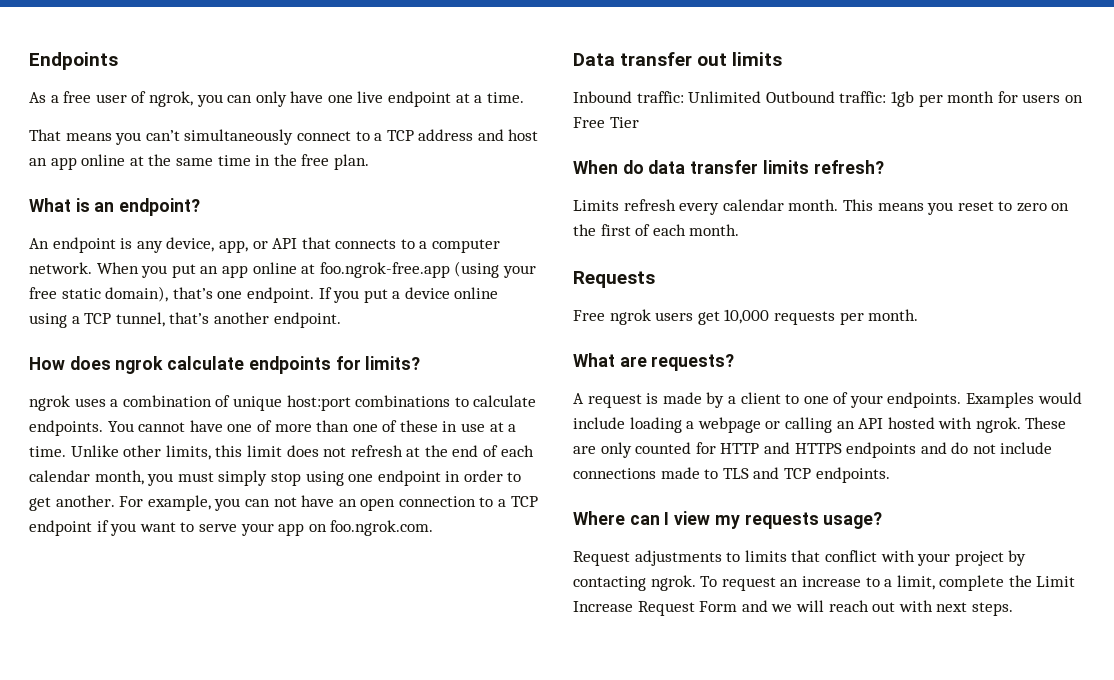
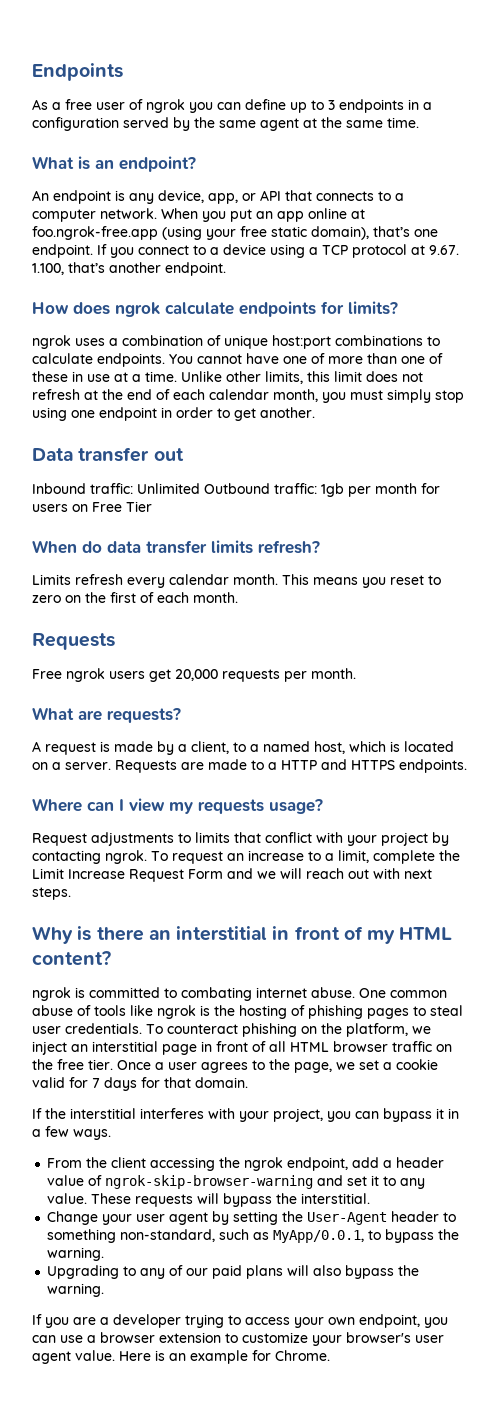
- As a free user of ngrok, you can only have one live endpoint at a time.
- That means you can’t simultaneously connect to a TCP address and host an app online at the same time in the free plan.
+ As a free user of ngrok you can define up to 3 endpoints in a configuration served by the same agent at the same time.
- If you put a device online using a TCP tunnel, that’s another endpoint.
+ If you connect to a device using a TCP protocol at 9.67. 1.100, that’s another endpoint.
- For example, you can not have an open connection to a TCP endpoint if you want to serve your app on foo.ngrok.com.
- Data transfer out limits
+ Data transfer out
- Free ngrok users get 10,000 requests per month.
+ Free ngrok users get 20,000 requests per month.
- A request is made by a client to one of your endpoints. Examples would include loading a webpage or calling an API hosted with ngrok. These are only counted for HTTP and HTTPS endpoints and do not include connections made to TLS and TCP endpoints.
+ A request is made by a client, to a named host, which is located on a server. Requests are made to a HTTP and HTTPS endpoints.
+ Why is there an interstitial in front of my HTML content?
+ ngrok is committed to combating internet abuse. One common abuse of tools like ngrok is the hosting of phishing pages to steal user credentials. To counteract phishing on the platform, we inject an interstitial page in front of all HTML browser traffic on the free tier. Once a user agrees to the page, we set a cookie valid for 7 days for that domain.
+ If the interstitial interferes with your project, you can bypass it in a few ways.
+ From the client accessing the ngrok endpoint, add a header value of ngrok-skip-browser-warning and set it to any value. These requests will bypass the interstitial.
+ Change your user agent by setting the User-Agent header to something non-standard, such as MyApp/0.0.1, to bypass the warning.
+ Upgrading to any of our paid plans will also bypass the warning.
+ If you are a developer trying to access your own endpoint, you can use a browser extension to customize your browser's user agent value. Here is an example for Chrome.

